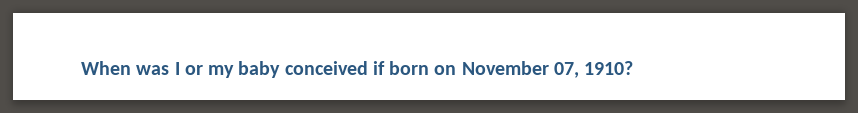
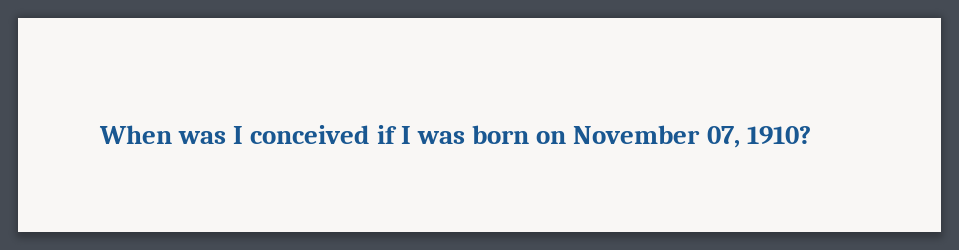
- When was I or my baby conceived if born on November 07, 1910?
+ When was I conceived if I was born on November 07, 1910?

